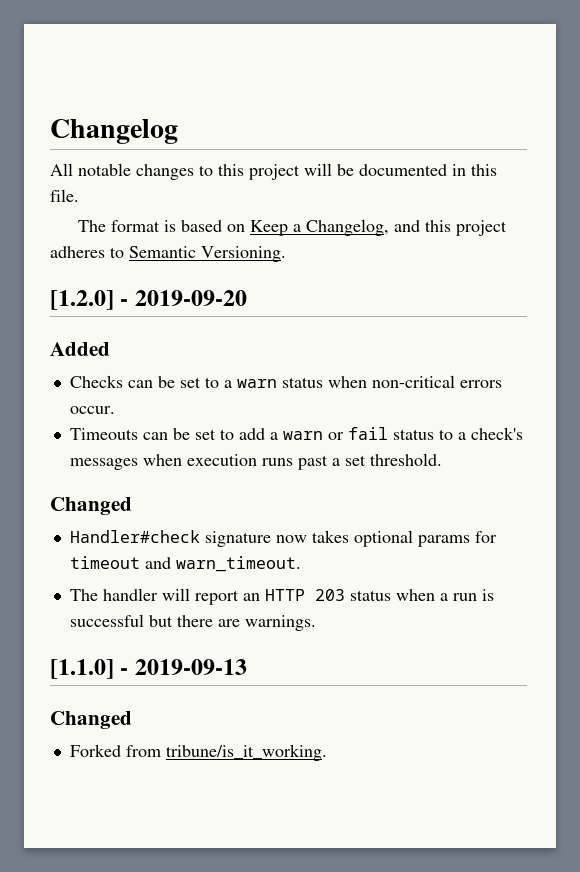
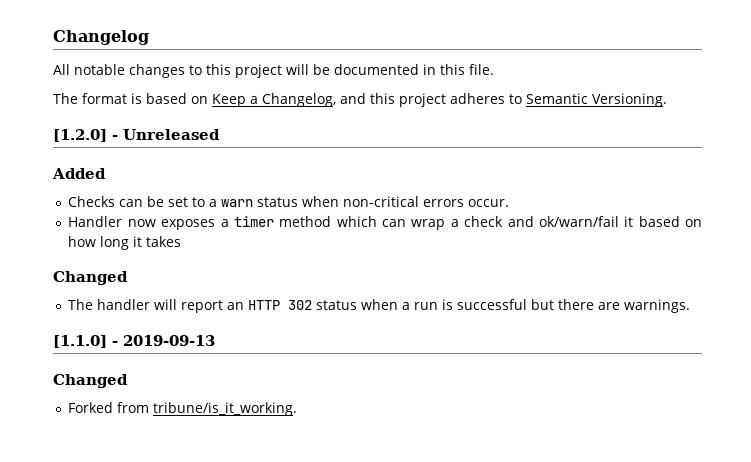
- [1.2.0] - 2019-09-20
+ [1.2.0] - Unreleased
- Timeouts can be set to add a warn or fail status to a check's messages when execution runs past a set threshold.
+ Handler now exposes a timer method which can wrap a check and ok/warn/fail it based on how long it takes
  Changed
- Handler#check signature now takes optional params for timeout and warn_timeout.
- The handler will report an HTTP 203 status when a run is successful but there are warnings.
+ The handler will report an HTTP 302 status when a run is successful but there are warnings.

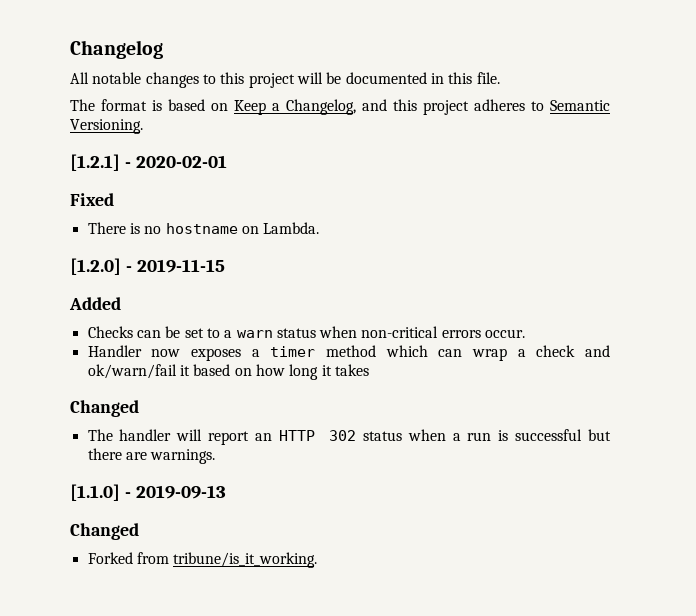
+ [1.2.1] - 2020-02-01
+ Fixed
+ There is no hostname on Lambda.
- [1.2.0] - Unreleased
+ [1.2.0] - 2019-11-15

